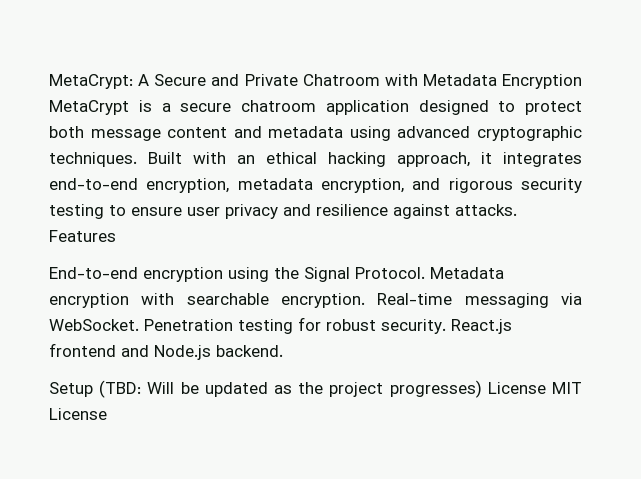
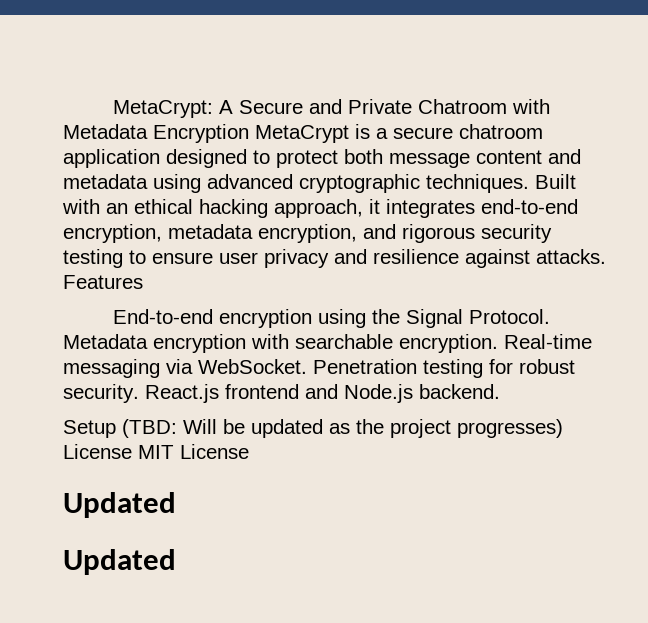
  Setup (TBD: Will be updated as the project progresses) License MIT License
+ Updated
+ Updated

